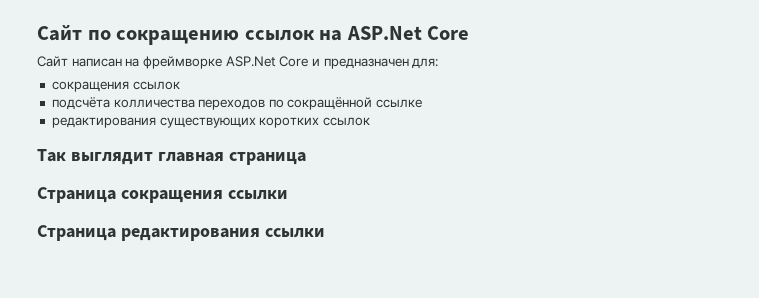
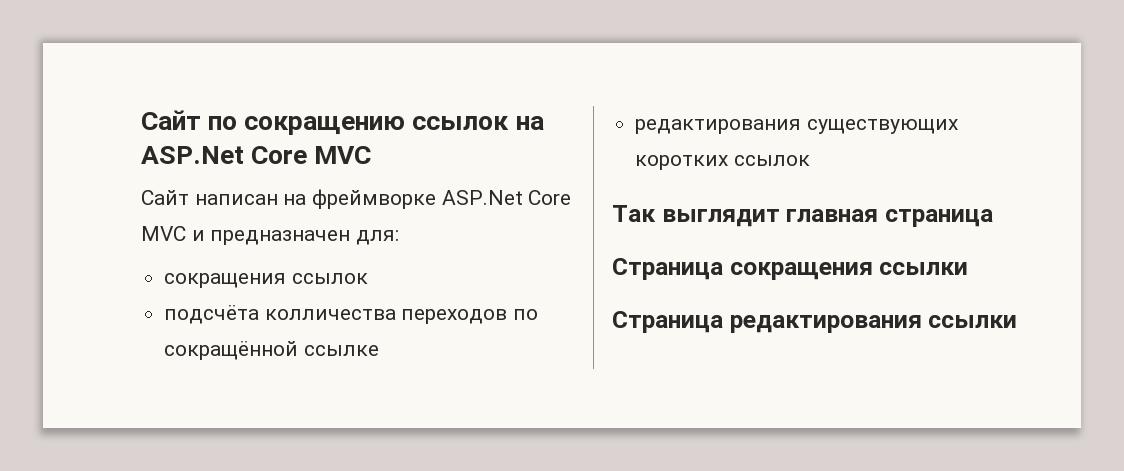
- Сайт по сокращению ссылок на ASP.Net Core
+ Сайт по сокращению ссылок на ASP.Net Core MVC
- Сайт написан на фреймворке ASP.Net Core и предназначен для:
+ Сайт написан на фреймворке ASP.Net Core MVC и предназначен для:

